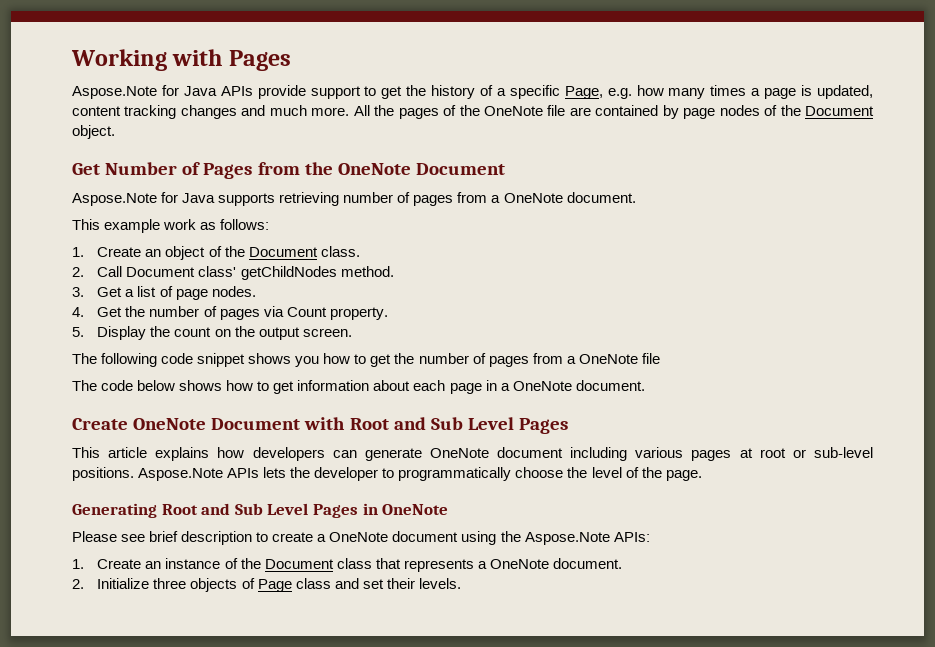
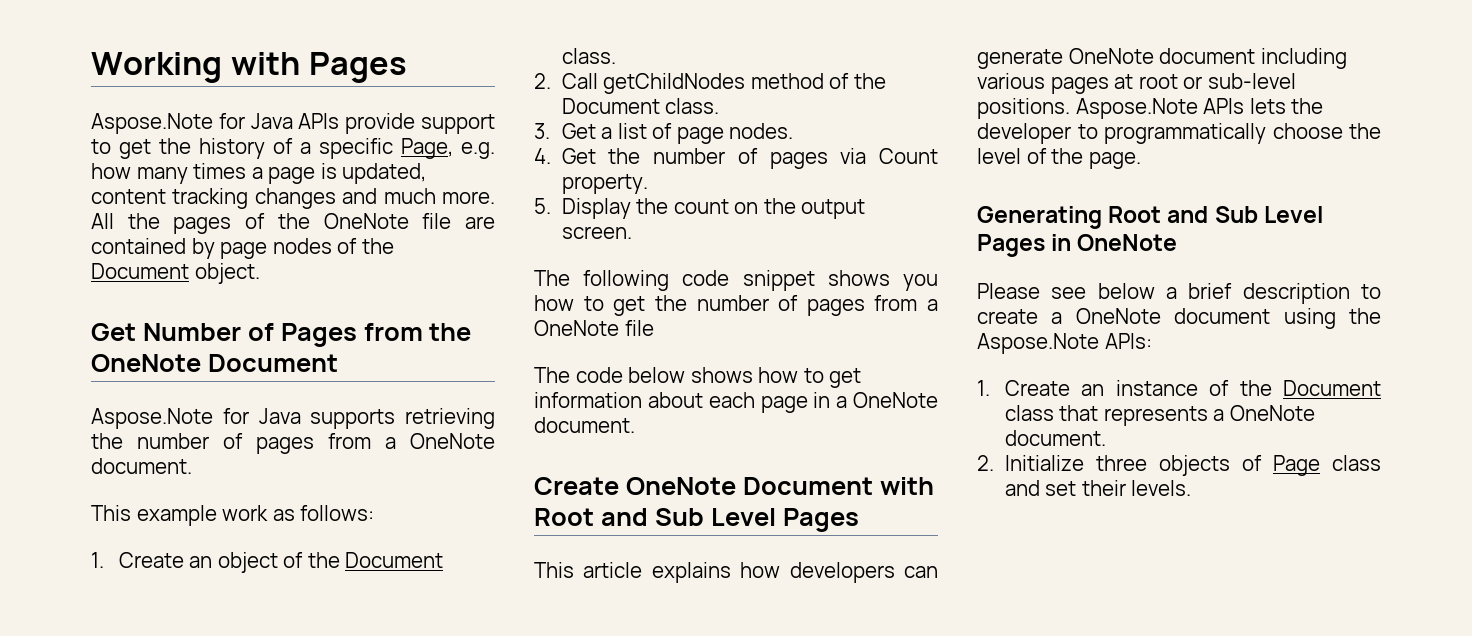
- Aspose.Note for Java supports retrieving number of pages from a OneNote document.
+ Aspose.Note for Java supports retrieving the number of pages from a OneNote document.
- 2. Call Document class' getChildNodes method.
+ 2. Call getChildNodes method of the Document class.
- Please see brief description to create a OneNote document using the Aspose.Note APIs:
+ Please see below a brief description to create a OneNote document using the Aspose.Note APIs:

